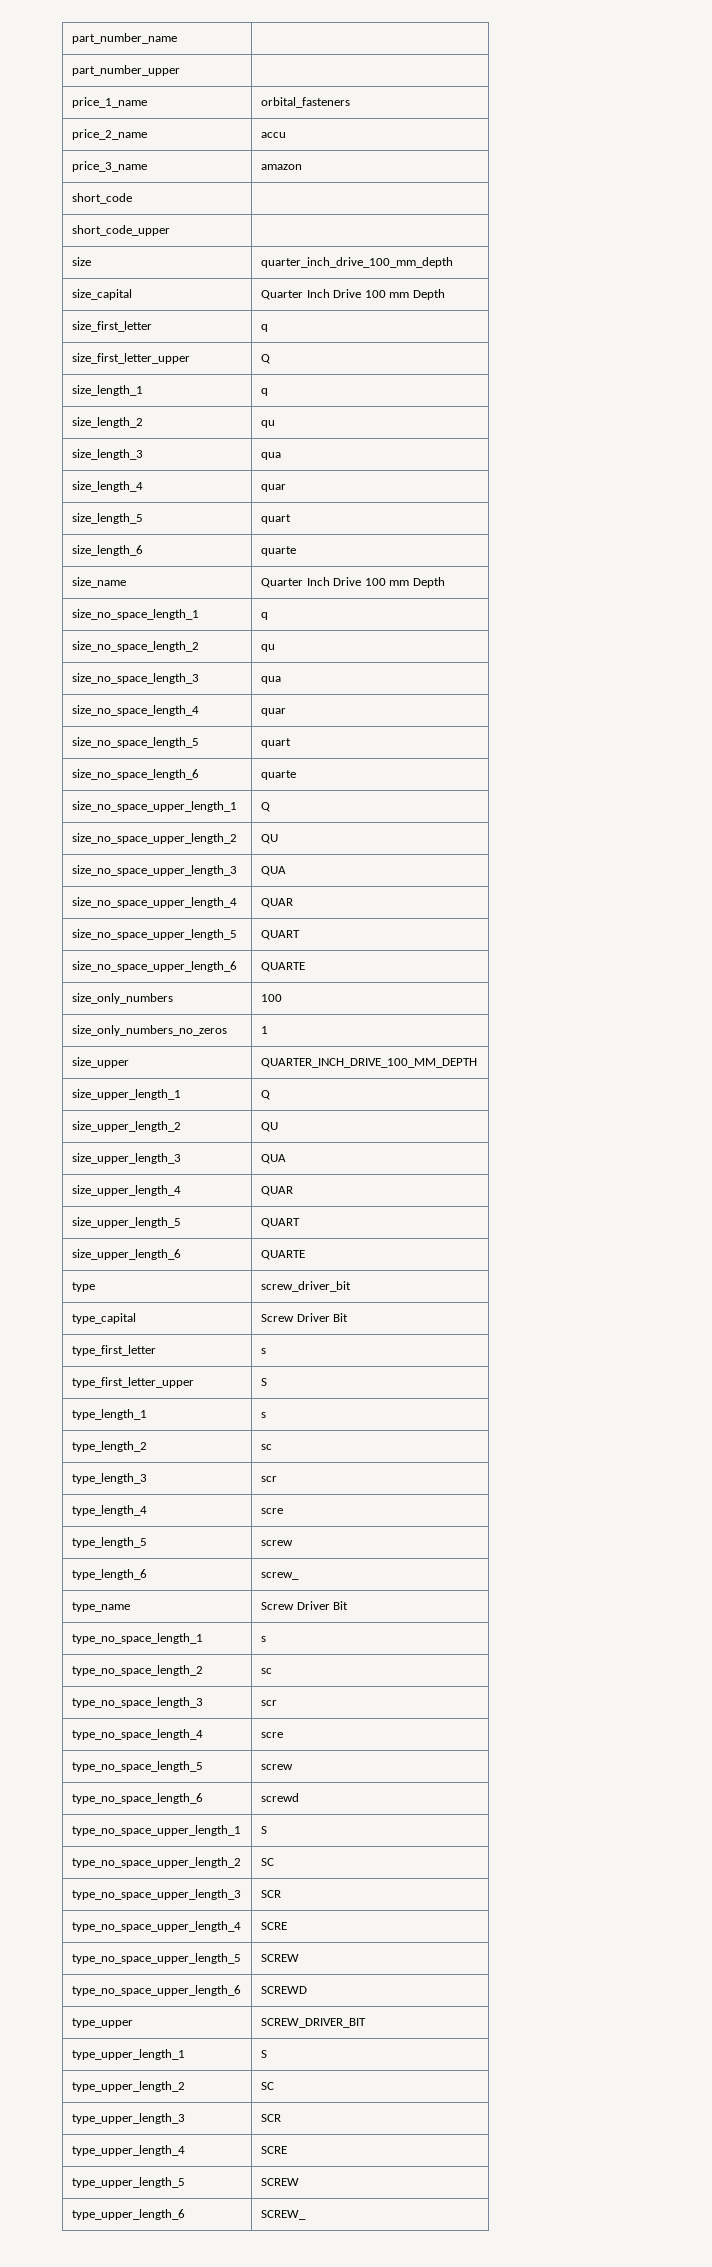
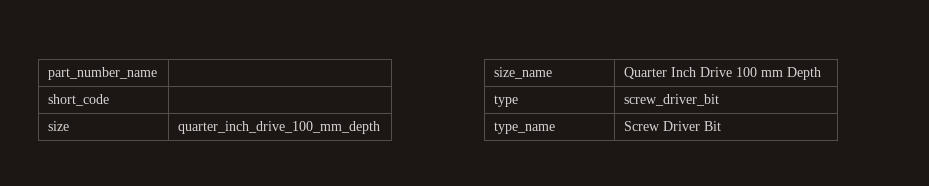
- part_number_upper |
- price_1_name | orbital_fasteners
- price_2_name | accu
- price_3_name | amazon
- short_code_upper |
- size_capital | Quarter Inch Drive 100 mm Depth
- size_first_letter | q
- size_first_letter_upper | Q
- size_length_1 | q
- size_length_2 | qu
- size_length_3 | qua
- size_length_4 | quar
- size_length_5 | quart
- size_length_6 | quarte
- size_no_space_length_1 | q
- size_no_space_length_2 | qu
- size_no_space_length_3 | qua
- size_no_space_length_4 | quar
- size_no_space_length_5 | quart
- size_no_space_length_6 | quarte
- size_no_space_upper_length_1 | Q
- size_no_space_upper_length_2 | QU
- size_no_space_upper_length_3 | QUA
- size_no_space_upper_length_4 | QUAR
- size_no_space_upper_length_5 | QUART
- size_no_space_upper_length_6 | QUARTE
- size_only_numbers | 100
- size_only_numbers_no_zeros | 1
- size_upper | QUARTER_INCH_DRIVE_100_MM_DEPTH
- size_upper_length_1 | Q
- size_upper_length_2 | QU
- size_upper_length_3 | QUA
- size_upper_length_4 | QUAR
- size_upper_length_5 | QUART
- size_upper_length_6 | QUARTE
  type | screw_driver_bit
- type_capital | Screw Driver Bit
- type_first_letter | s
- type_first_letter_upper | S
- type_length_1 | s
- type_length_2 | sc
- type_length_3 | scr
- type_length_4 | scre
- type_length_5 | screw
- type_length_6 | screw_
  type_name | Screw Driver Bit
- type_no_space_length_1 | s
- type_no_space_length_2 | sc
- type_no_space_length_3 | scr
- type_no_space_length_4 | scre
- type_no_space_length_5 | screw
- type_no_space_length_6 | screwd
- type_no_space_upper_length_1 | S
- type_no_space_upper_length_2 | SC
- type_no_space_upper_length_3 | SCR
- type_no_space_upper_length_4 | SCRE
- type_no_space_upper_length_5 | SCREW
- type_no_space_upper_length_6 | SCREWD
- type_upper | SCREW_DRIVER_BIT
- type_upper_length_1 | S
- type_upper_length_2 | SC
- type_upper_length_3 | SCR
- type_upper_length_4 | SCRE
- type_upper_length_5 | SCREW
- type_upper_length_6 | SCREW_

